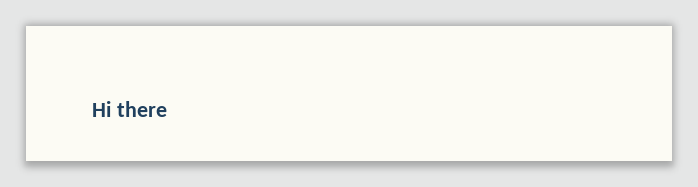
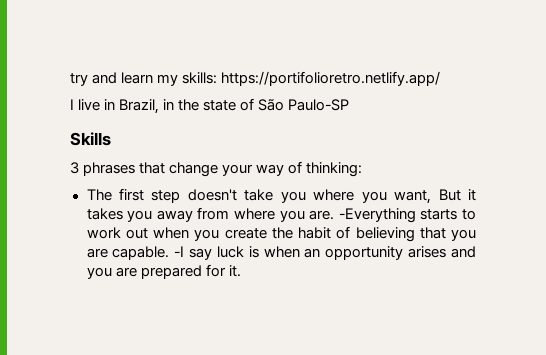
- Hi there
+ try and learn my skills: https://portifolioretro.netlify.app/
+ I live in Brazil, in the state of São Paulo-SP
+ Skills
+ 3 phrases that change your way of thinking:
+ The first step doesn't take you where you want, But it takes you away from where you are. -Everything starts to work out when you create the habit of believing that you are capable. -I say luck is when an opportunity arises and you are prepared for it.

